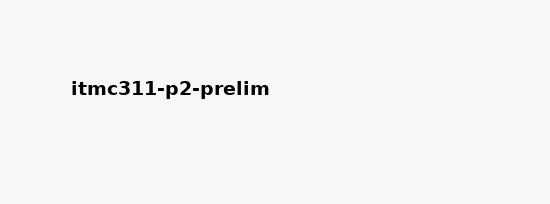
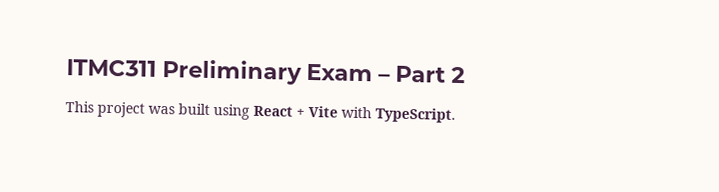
- itmc311-p2-prelim
+ ITMC311 Preliminary Exam – Part 2
+ This project was built using React + Vite with TypeScript.

